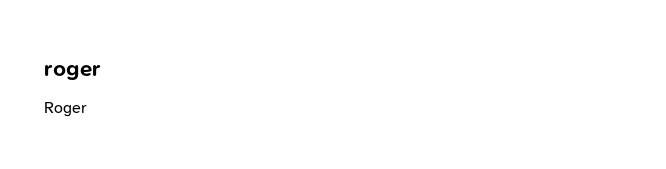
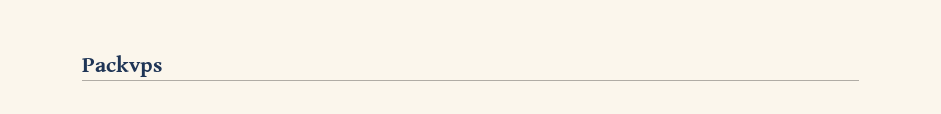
- roger
- Roger
+ Packvps

